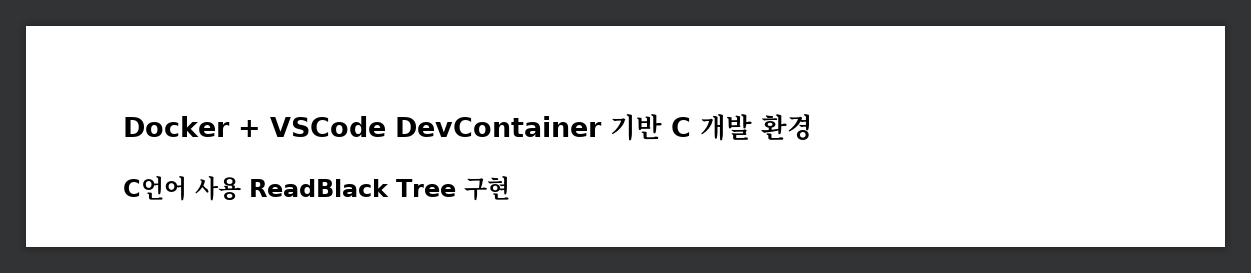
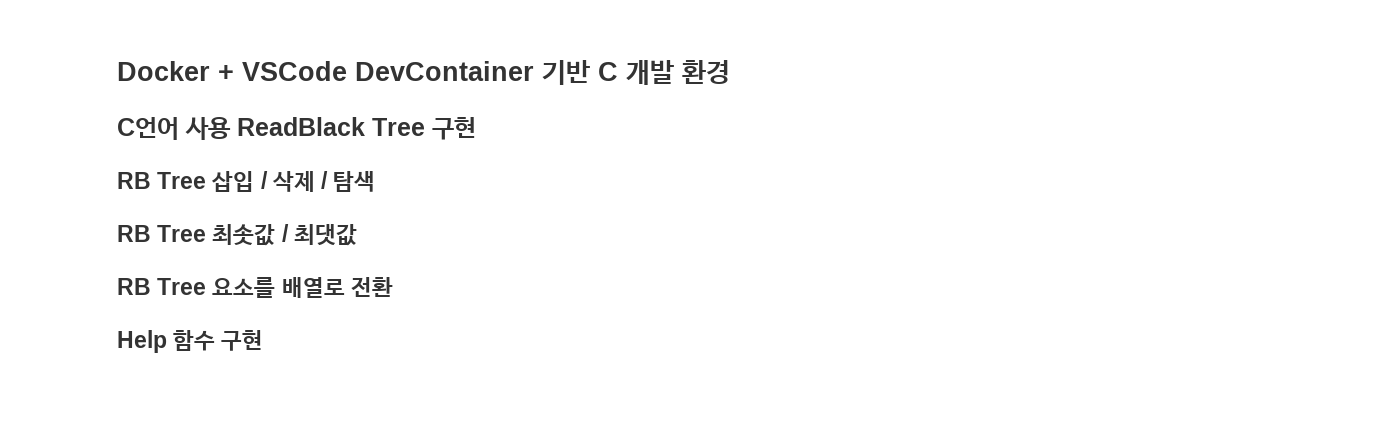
+ RB Tree 삽입 / 삭제 / 탐색
+ RB Tree 최솟값 / 최댓값
+ RB Tree 요소를 배열로 전환
+ Help 함수 구현

